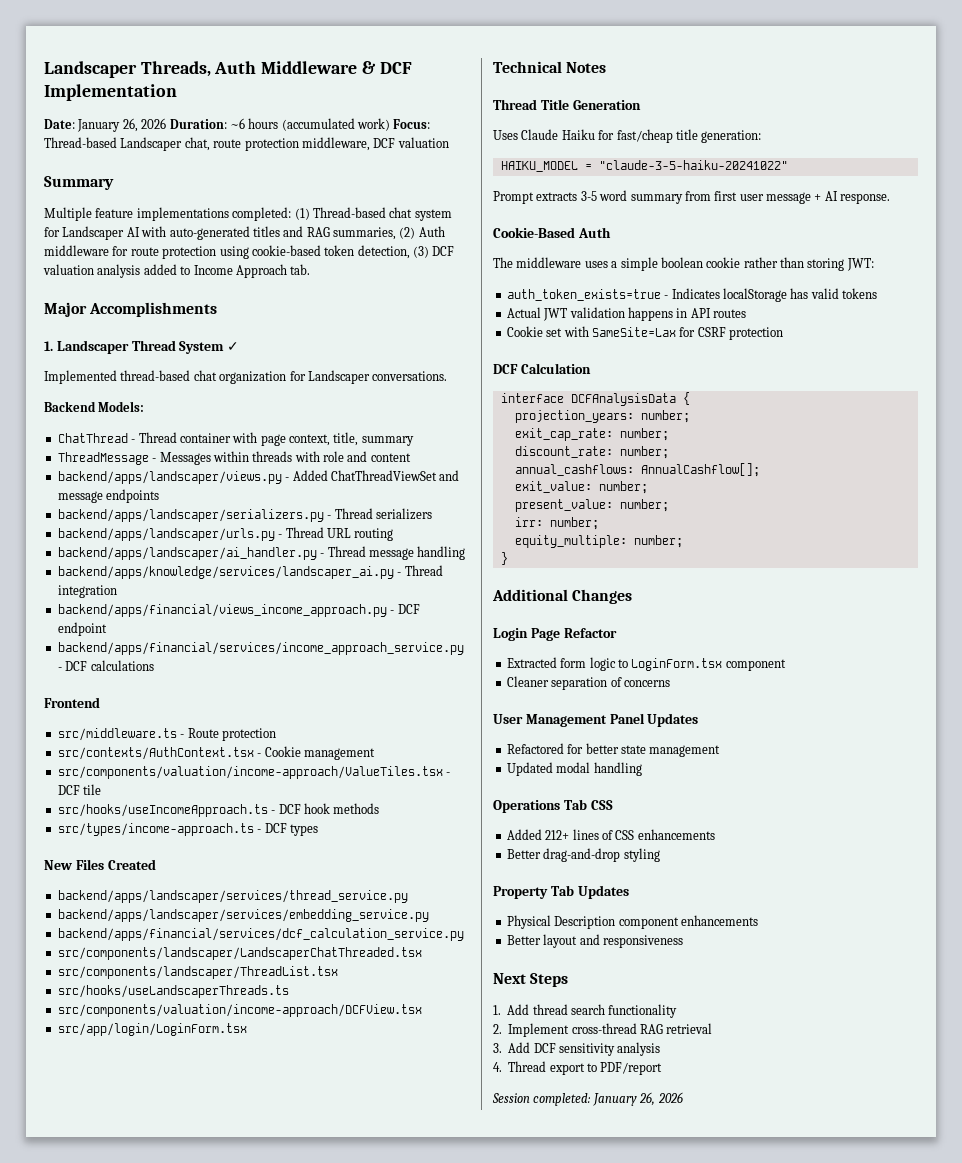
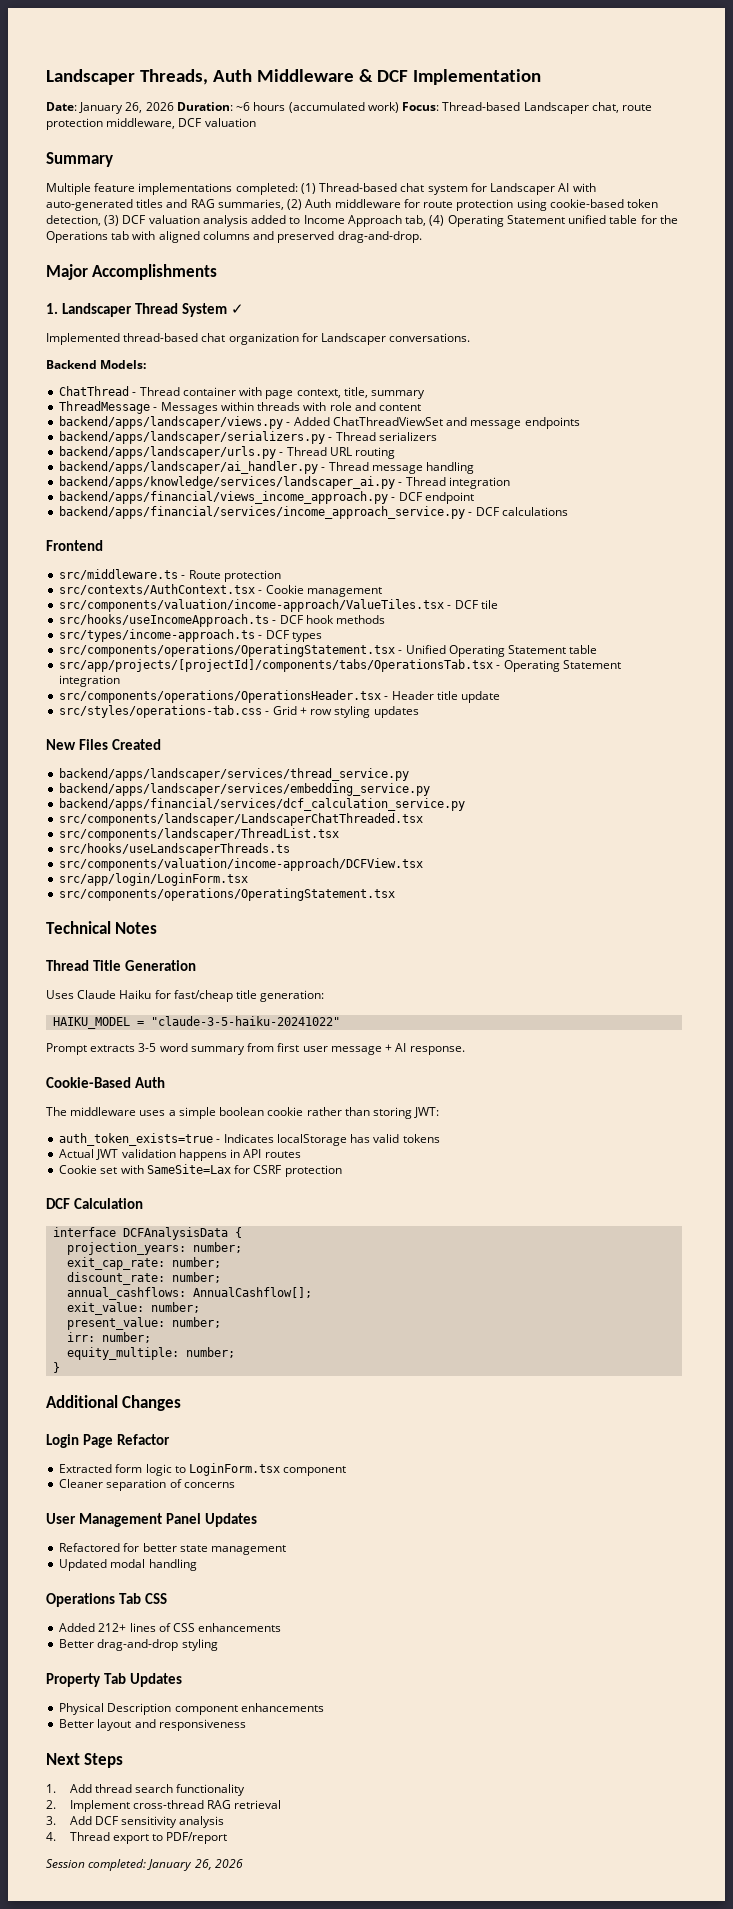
- Multiple feature implementations completed: (1) Thread-based chat system for Landscaper AI with auto-generated titles and RAG summaries, (2) Auth middleware for route protection using cookie-based token detection, (3) DCF valuation analysis added to Income Approach tab.
+ Multiple feature implementations completed: (1) Thread-based chat system for Landscaper AI with auto-generated titles and RAG summaries, (2) Auth middleware for route protection using cookie-based token detection, (3) DCF valuation analysis added to Income Approach tab, (4) Operating Statement unified table for the Operations tab with aligned columns and preserved drag-and-drop.
+ src/components/operations/OperatingStatement.tsx - Unified Operating Statement table
+ src/app/projects/[projectId]/components/tabs/OperationsTab.tsx - Operating Statement integration
+ src/components/operations/OperationsHeader.tsx - Header title update
+ src/styles/operations-tab.css - Grid + row styling updates
  src/app/login/LoginForm.tsx
+ src/components/operations/OperatingStatement.tsx

